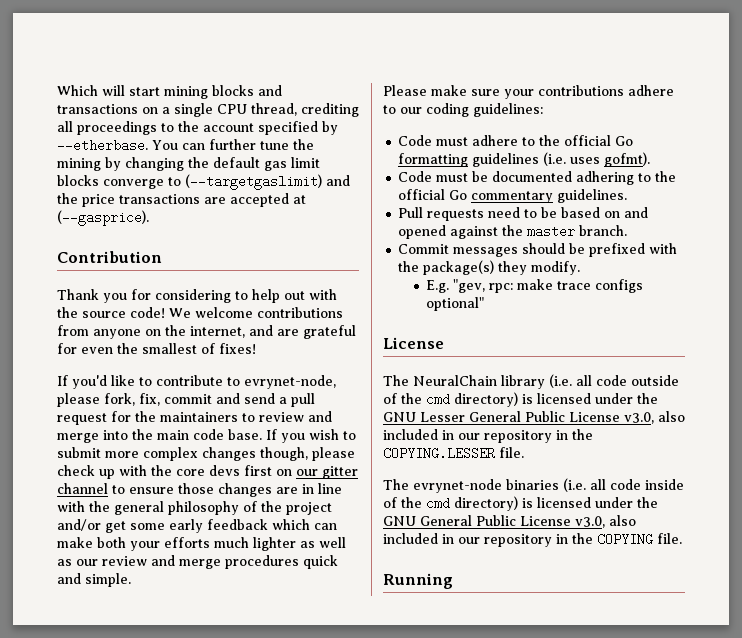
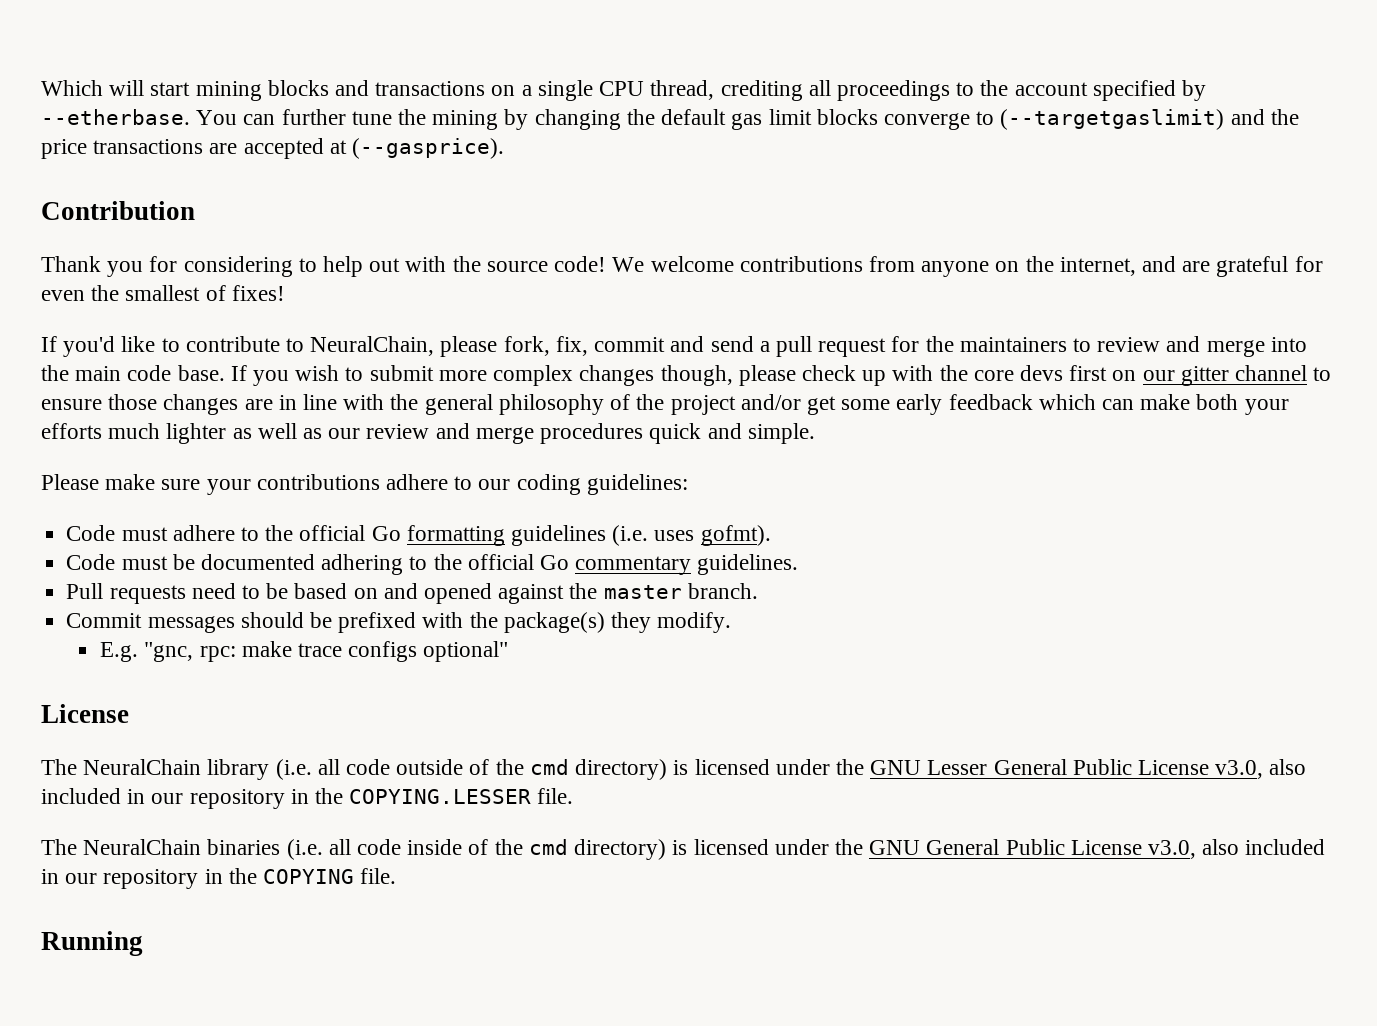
- If you'd like to contribute to evrynet-node, please fork, fix, commit and send a pull request for the maintainers to review and merge into the main code base.
+ If you'd like to contribute to NeuralChain, please fork, fix, commit and send a pull request for the maintainers to review and merge into the main code base.
- E.g. "gev, rpc: make trace configs optional"
+ E.g. "gnc, rpc: make trace configs optional"
- The evrynet-node binaries (i.e. all code inside of the cmd directory) is licensed under the GNU General Public License v3.0, also included in our repository in the COPYING file.
+ The NeuralChain binaries (i.e. all code inside of the cmd directory) is licensed under the GNU General Public License v3.0, also included in our repository in the COPYING file.

